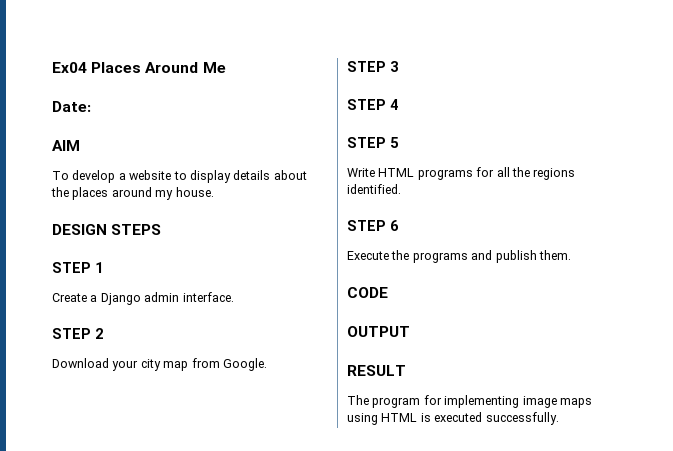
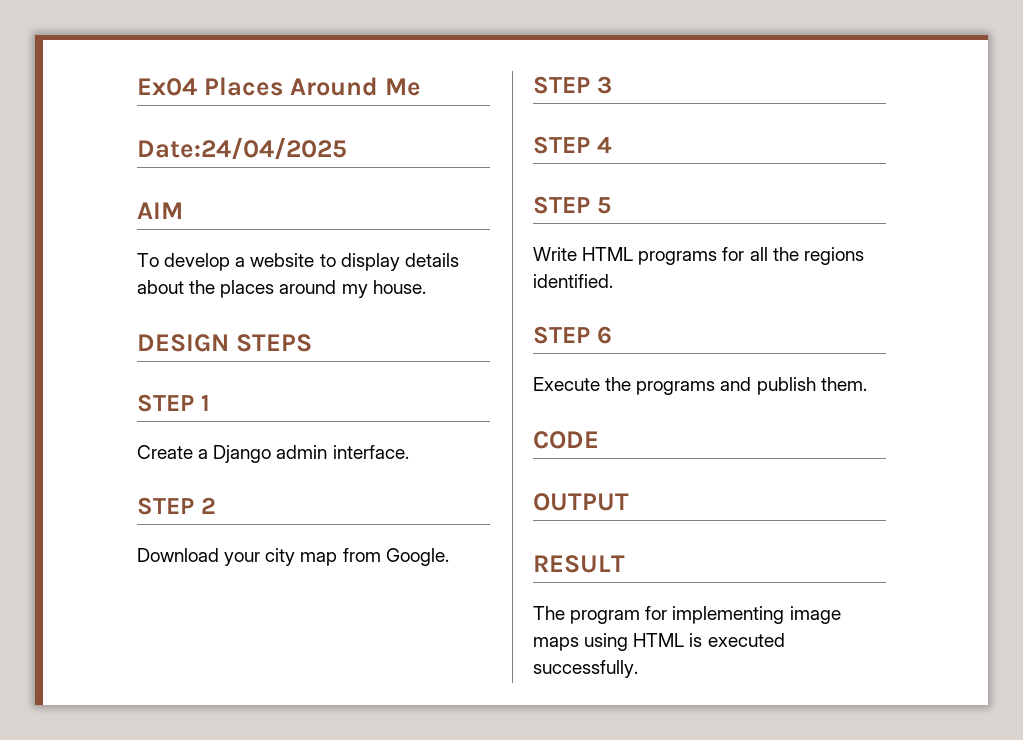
- Date:
+ Date:24/04/2025

